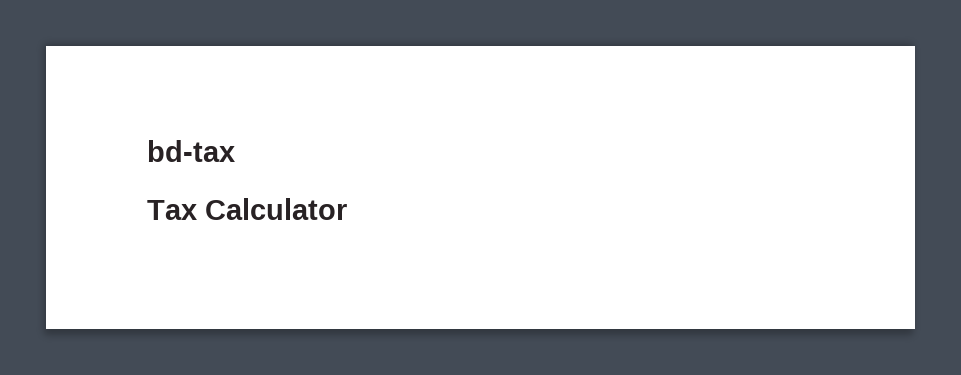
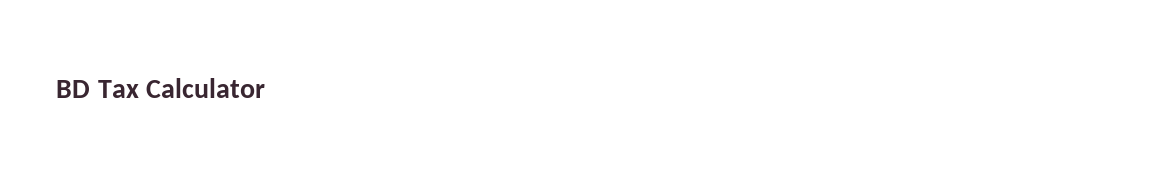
- bd-tax
- Tax Calculator
+ BD Tax Calculator

